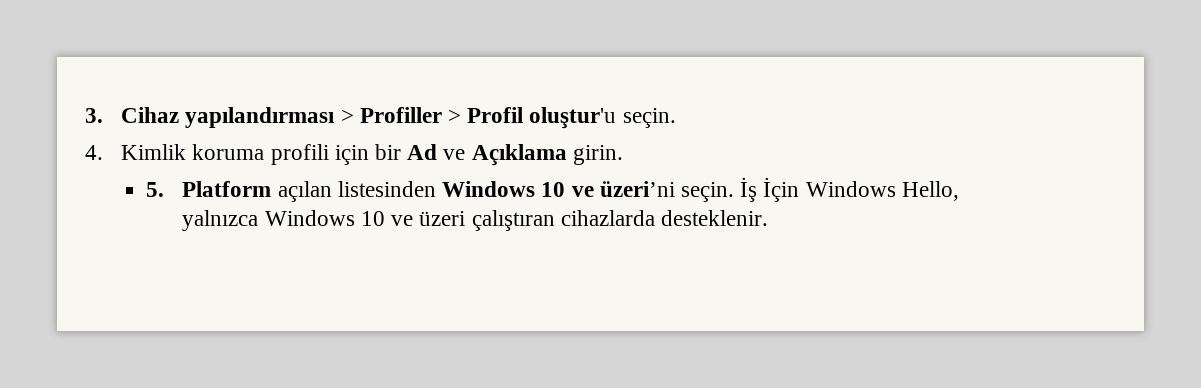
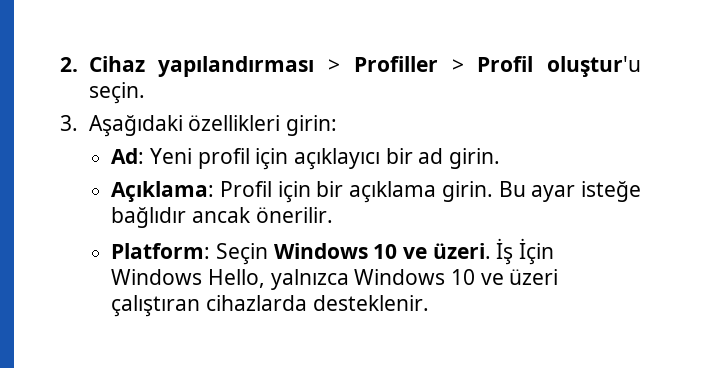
- 3. Cihaz yapılandırması > Profiller > Profil oluştur'u seçin.
+ 2. Cihaz yapılandırması > Profiller > Profil oluştur'u seçin.
- 4. Kimlik koruma profili için bir Ad ve Açıklama girin.
- 5. Platform açılan listesinden Windows 10 ve üzeri’ni seçin.
+ 3. Aşağıdaki özellikleri girin:
+ Ad: Yeni profil için açıklayıcı bir ad girin.
+ Açıklama: Profil için bir açıklama girin. Bu ayar isteğe bağlıdır ancak önerilir.
+ Platform: Seçin Windows 10 ve üzeri.

